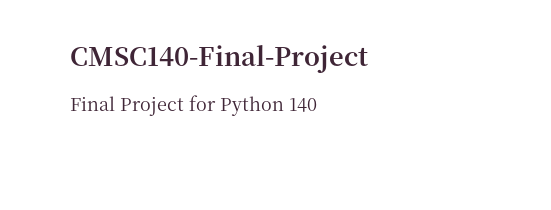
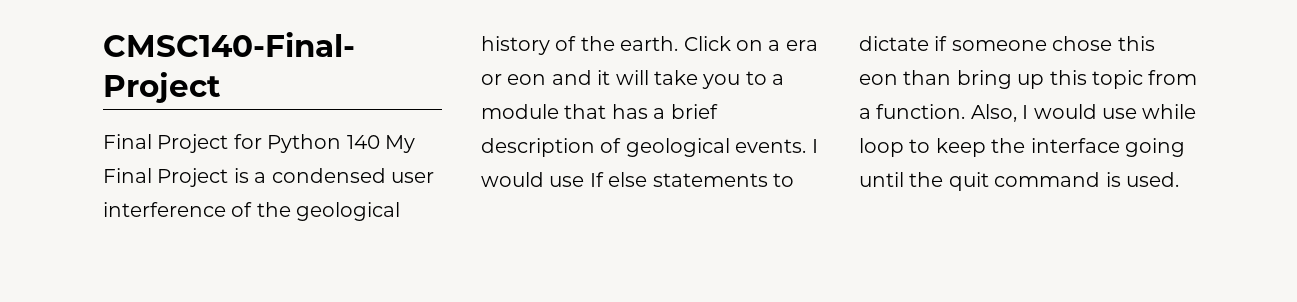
- Final Project for Python 140
+ Final Project for Python 140 My Final Project is a condensed user interference of the geological history of the earth. Click on a era or eon and it will take you to a module that has a brief description of geological events. I would use If else statements to dictate if someone chose this eon than bring up this topic from a function. Also, I would use while loop to keep the interface going until the quit command is used.

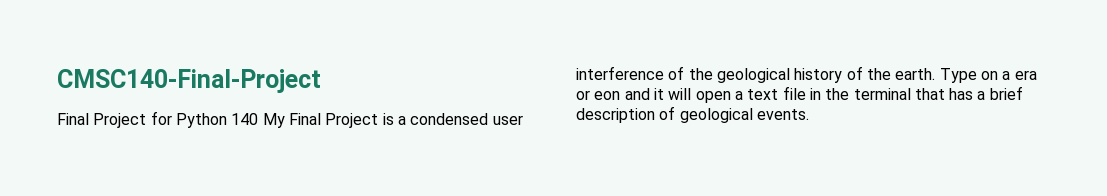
- Click on a era or eon and it will take you to a module that has a brief description of geological events. I would use If else statements to dictate if someone chose this eon than bring up this topic from a function. Also, I would use while loop to keep the interface going until the quit command is used.
+ Type on a era or eon and it will open a text file in the terminal that has a brief description of geological events.

